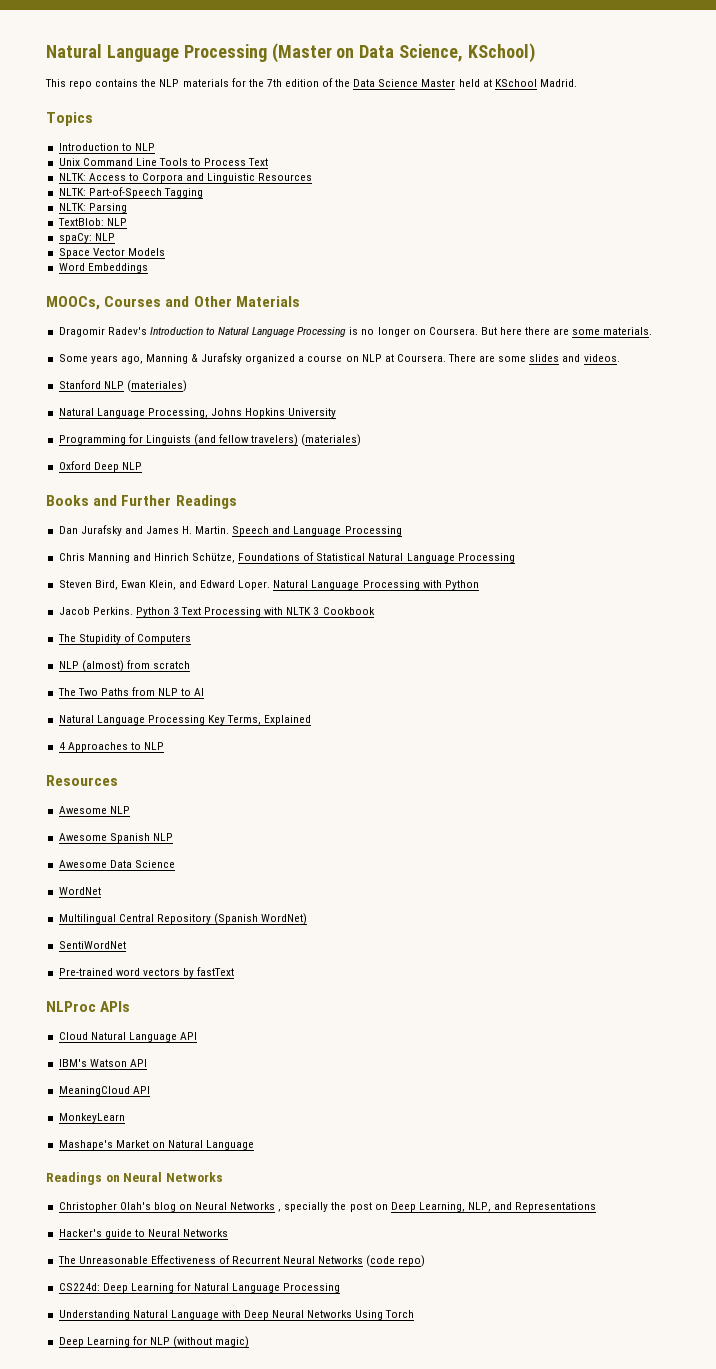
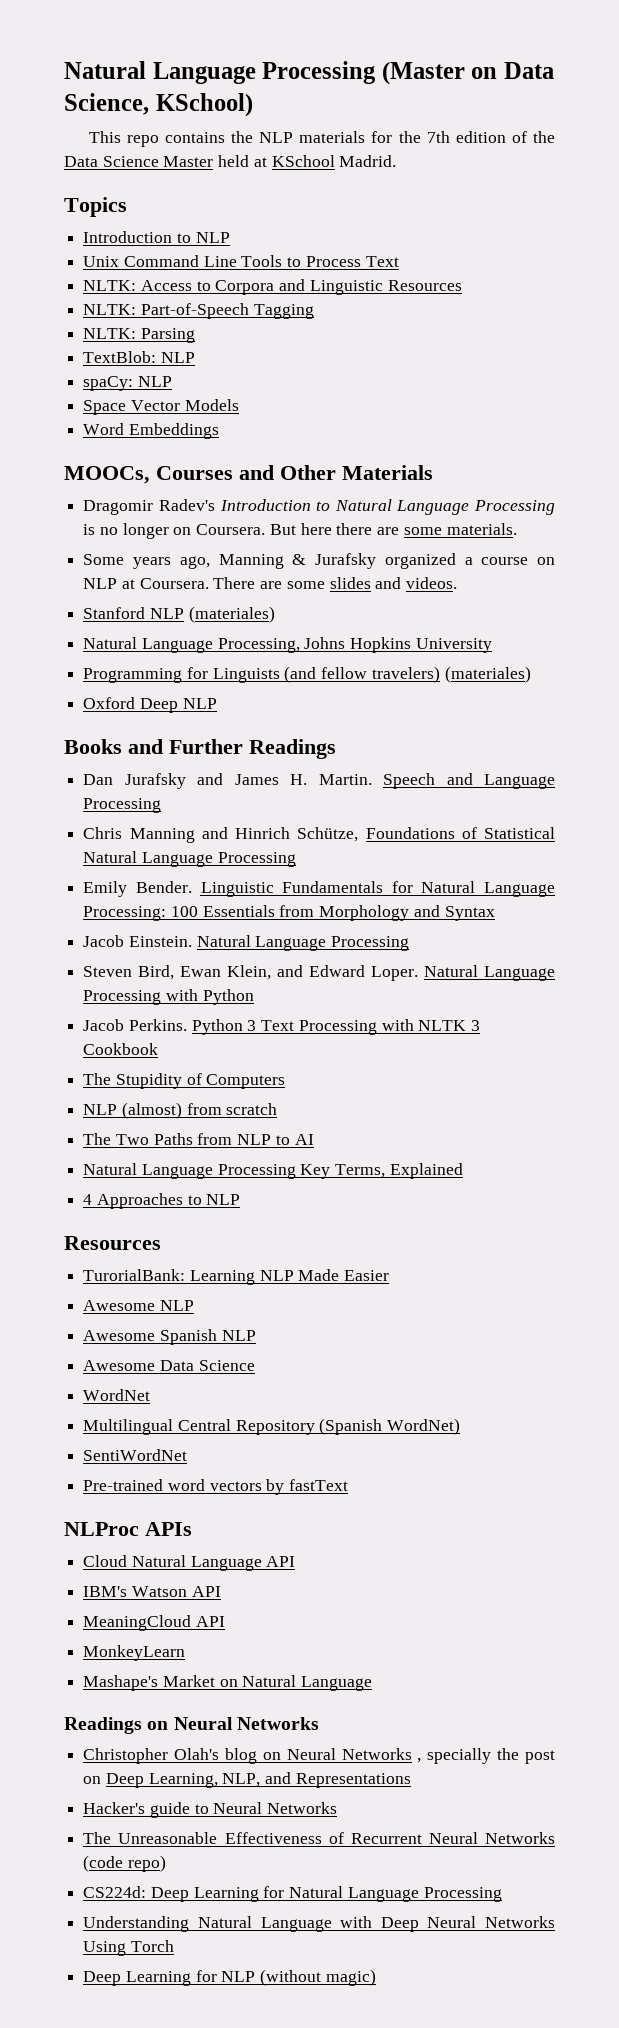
+ Emily Bender. Linguistic Fundamentals for Natural Language Processing: 100 Essentials from Morphology and Syntax
+ Jacob Einstein. Natural Language Processing
+ TurorialBank: Learning NLP Made Easier

